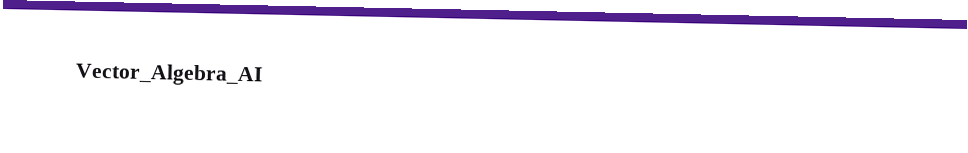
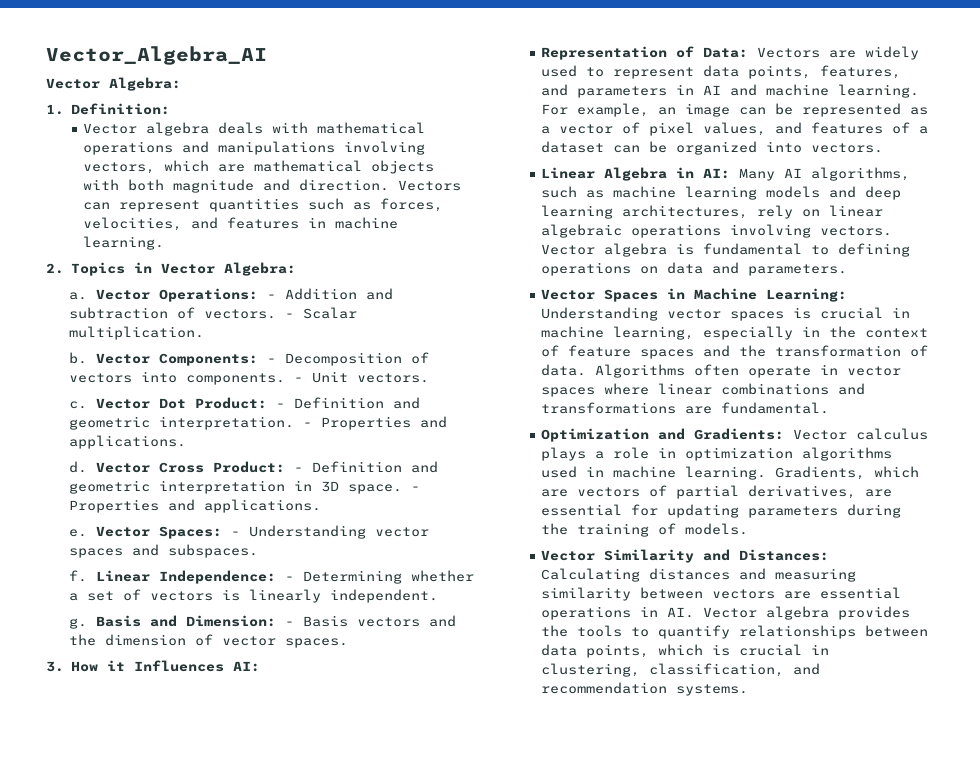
  Vector_Algebra_AI
+ Vector Algebra:
+ 1. Definition:
+ Vector algebra deals with mathematical operations and manipulations involving vectors, which are mathematical objects with both magnitude and direction. Vectors can represent quantities such as forces, velocities, and features in machine learning.
+ 2. Topics in Vector Algebra:
+ a. Vector Operations: - Addition and subtraction of vectors. - Scalar multiplication.
+ b. Vector Components: - Decomposition of vectors into components. - Unit vectors.
+ c. Vector Dot Product: - Definition and geometric interpretation. - Properties and applications.
+ d. Vector Cross Product: - Definition and geometric interpretation in 3D space. - Properties and applications.
+ e. Vector Spaces: - Understanding vector spaces and subspaces.
+ f. Linear Independence: - Determining whether a set of vectors is linearly independent.
+ g. Basis and Dimension: - Basis vectors and the dimension of vector spaces.
+ 3. How it Influences AI:
+ Representation of Data: Vectors are widely used to represent data points, features, and parameters in AI and machine learning. For example, an image can be represented as a vector of pixel values, and features of a dataset can be organized into vectors.
+ Linear Algebra in AI: Many AI algorithms, such as machine learning models and deep learning architectures, rely on linear algebraic operations involving vectors. Vector algebra is fundamental to defining operations on data and parameters.
+ Vector Spaces in Machine Learning: Understanding vector spaces is crucial in machine learning, especially in the context of feature spaces and the transformation of data. Algorithms often operate in vector spaces where linear combinations and transformations are fundamental.
+ Optimization and Gradients: Vector calculus plays a role in optimization algorithms used in machine learning. Gradients, which are vectors of partial derivatives, are essential for updating parameters during the training of models.
+ Vector Similarity and Distances: Calculating distances and measuring similarity between vectors are essential operations in AI. Vector algebra provides the tools to quantify relationships between data points, which is crucial in clustering, classification, and recommendation systems.

